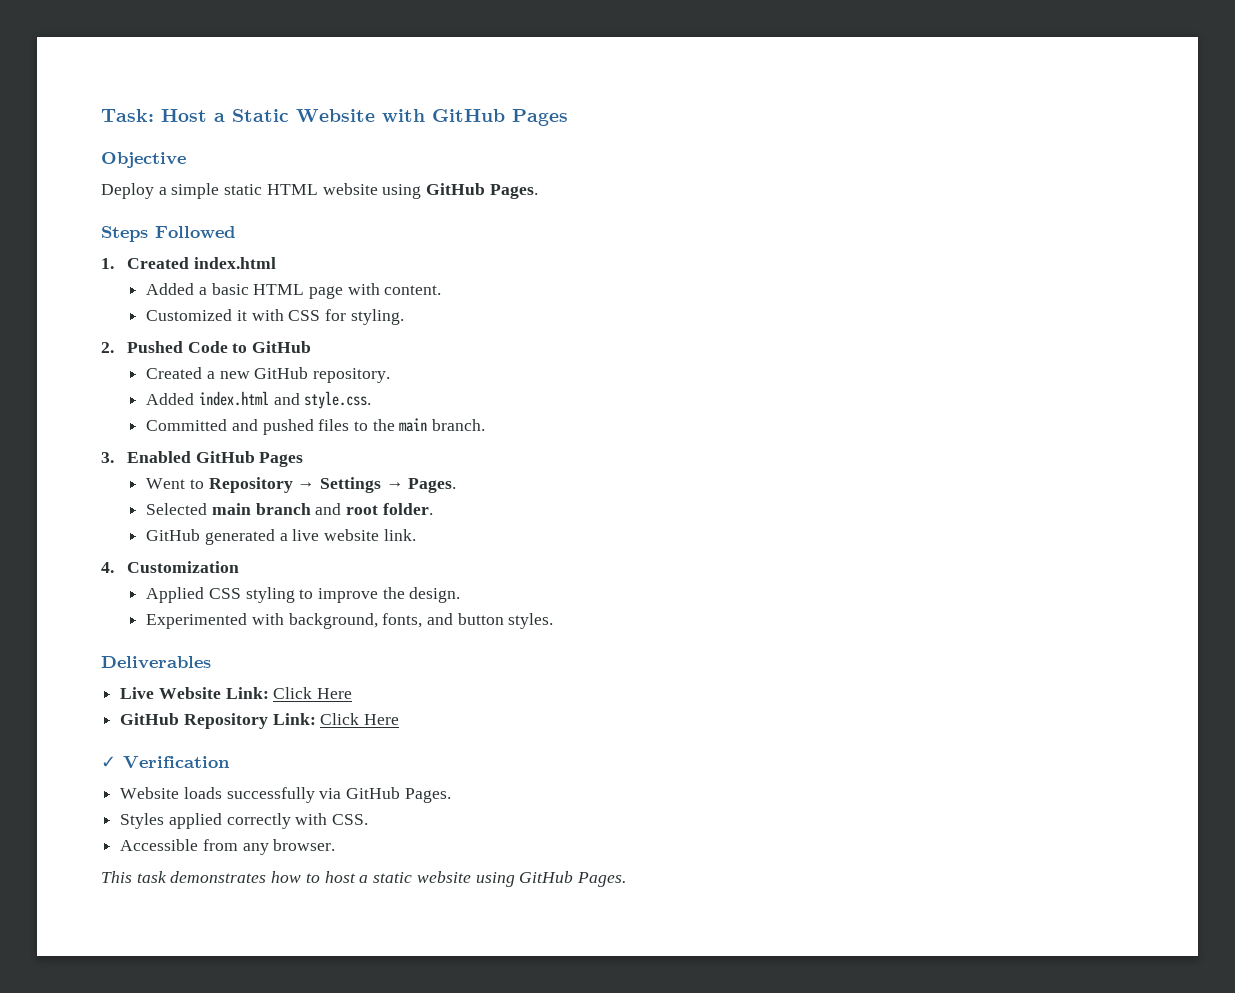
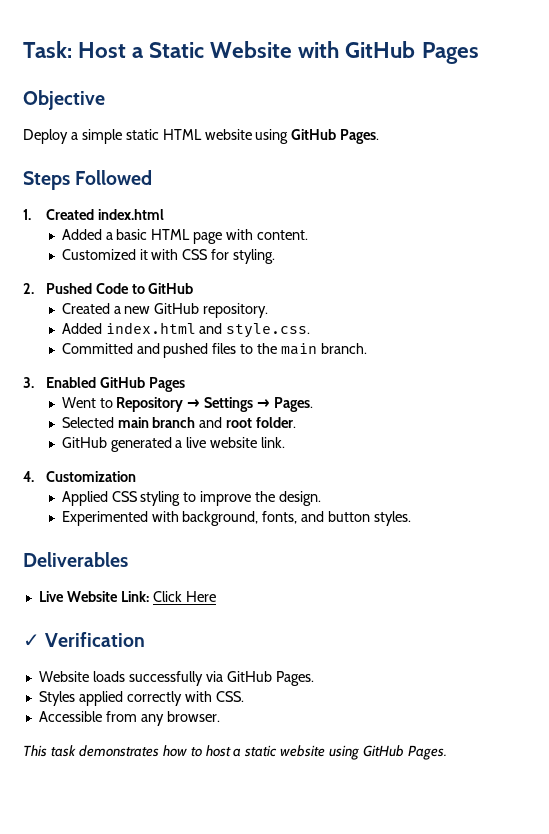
- GitHub Repository Link: Click Here

